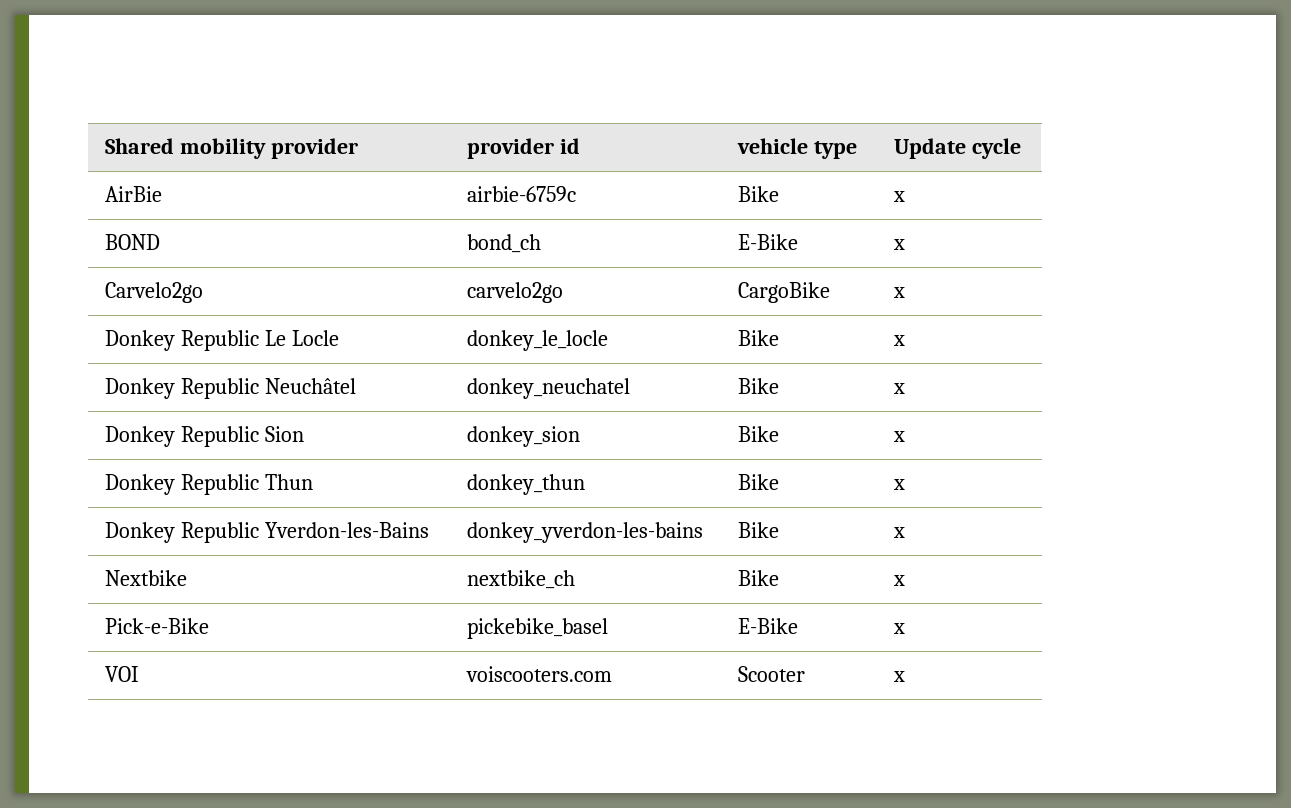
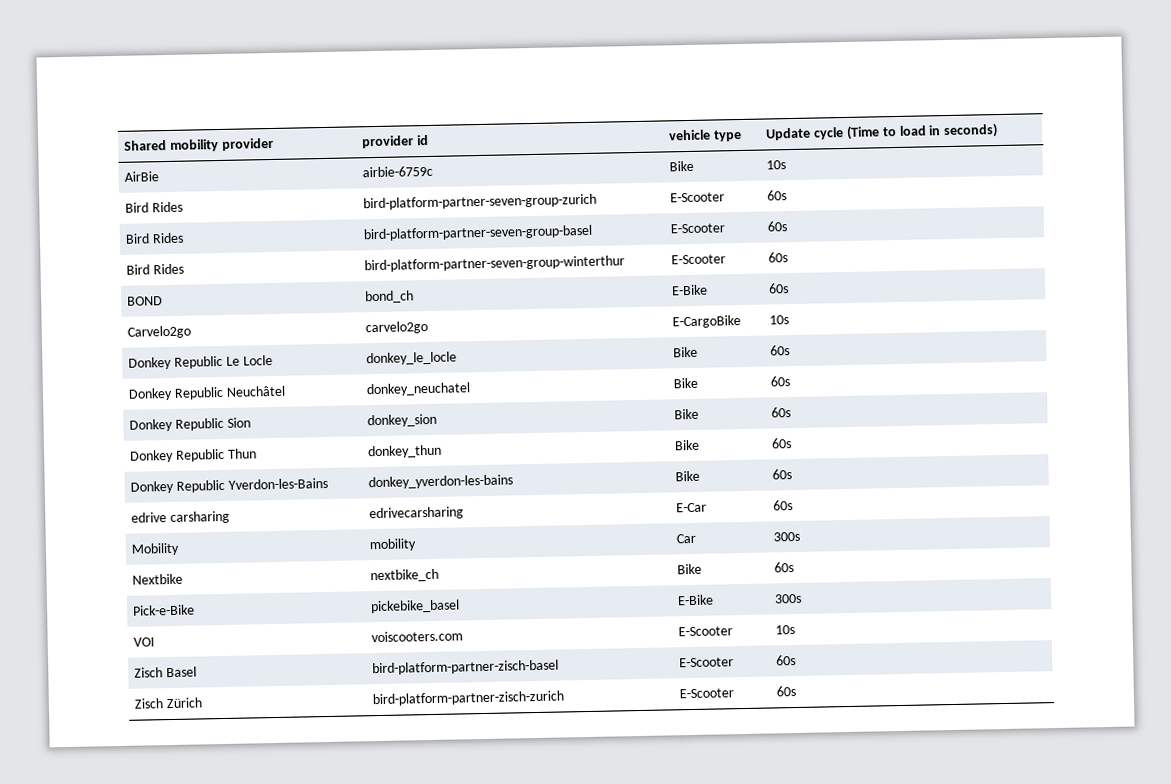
- Shared mobility provider | provider id | vehicle type | Update cycle
- AirBie | airbie-6759c | Bike | x
+ Shared mobility provider | provider id | vehicle type | Update cycle (Time to load in seconds)
+ AirBie | airbie-6759c | Bike | 10s
+ Bird Rides | bird-platform-partner-seven-group-zurich | E-Scooter | 60s
+ Bird Rides | bird-platform-partner-seven-group-basel | E-Scooter | 60s
+ Bird Rides | bird-platform-partner-seven-group-winterthur | E-Scooter | 60s
- BOND | bond_ch | E-Bike | x
+ BOND | bond_ch | E-Bike | 60s
- Carvelo2go | carvelo2go | CargoBike | x
+ Carvelo2go | carvelo2go | E-CargoBike | 10s
- Donkey Republic Le Locle | donkey_le_locle | Bike | x
+ Donkey Republic Le Locle | donkey_le_locle | Bike | 60s
- Donkey Republic Neuchâtel | donkey_neuchatel | Bike | x
+ Donkey Republic Neuchâtel | donkey_neuchatel | Bike | 60s
- Donkey Republic Sion | donkey_sion | Bike | x
+ Donkey Republic Sion | donkey_sion | Bike | 60s
- Donkey Republic Thun | donkey_thun | Bike | x
+ Donkey Republic Thun | donkey_thun | Bike | 60s
- Donkey Republic Yverdon-les-Bains | donkey_yverdon-les-bains | Bike | x
+ Donkey Republic Yverdon-les-Bains | donkey_yverdon-les-bains | Bike | 60s
+ edrive carsharing | edrivecarsharing | E-Car | 60s
+ Mobility | mobility | Car | 300s
- Nextbike | nextbike_ch | Bike | x
+ Nextbike | nextbike_ch | Bike | 60s
- Pick-e-Bike | pickebike_basel | E-Bike | x
+ Pick-e-Bike | pickebike_basel | E-Bike | 300s
- VOI | voiscooters.com | Scooter | x
+ VOI | voiscooters.com | E-Scooter | 10s
+ Zisch Basel | bird-platform-partner-zisch-basel | E-Scooter | 60s
+ Zisch Zürich | bird-platform-partner-zisch-zurich | E-Scooter | 60s

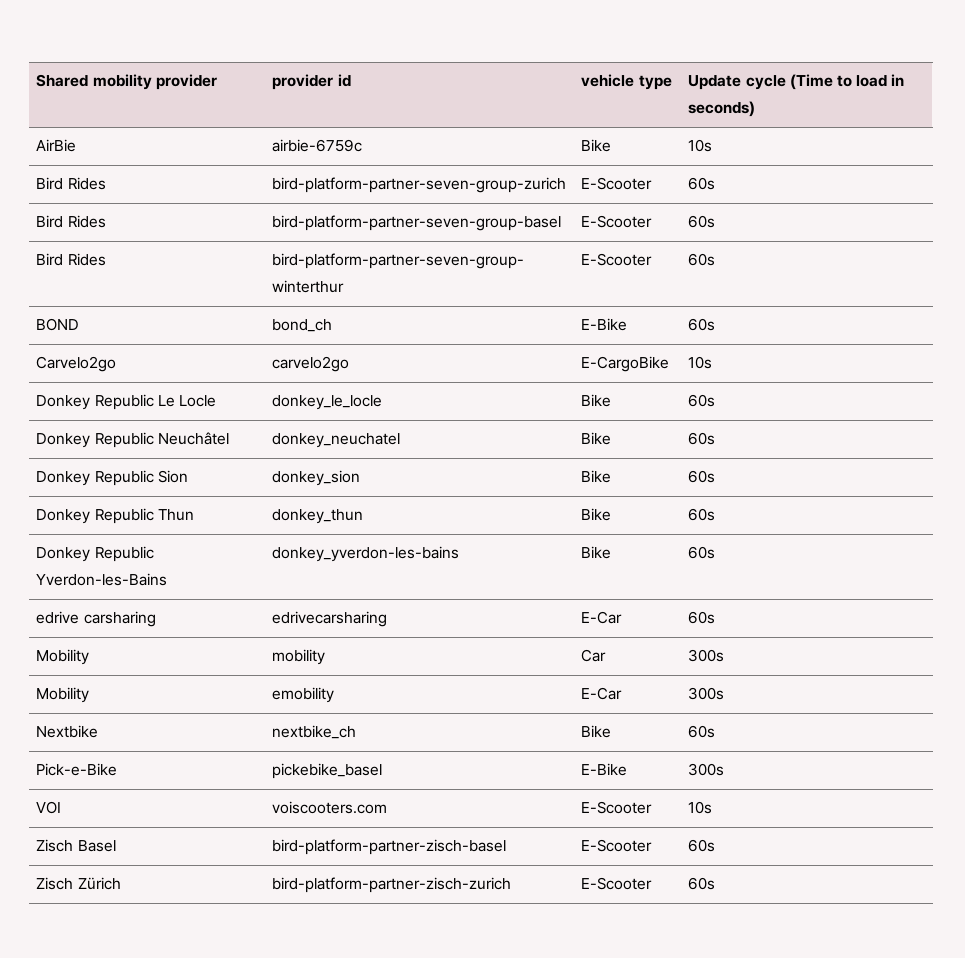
+ Mobility | emobility | E-Car | 300s

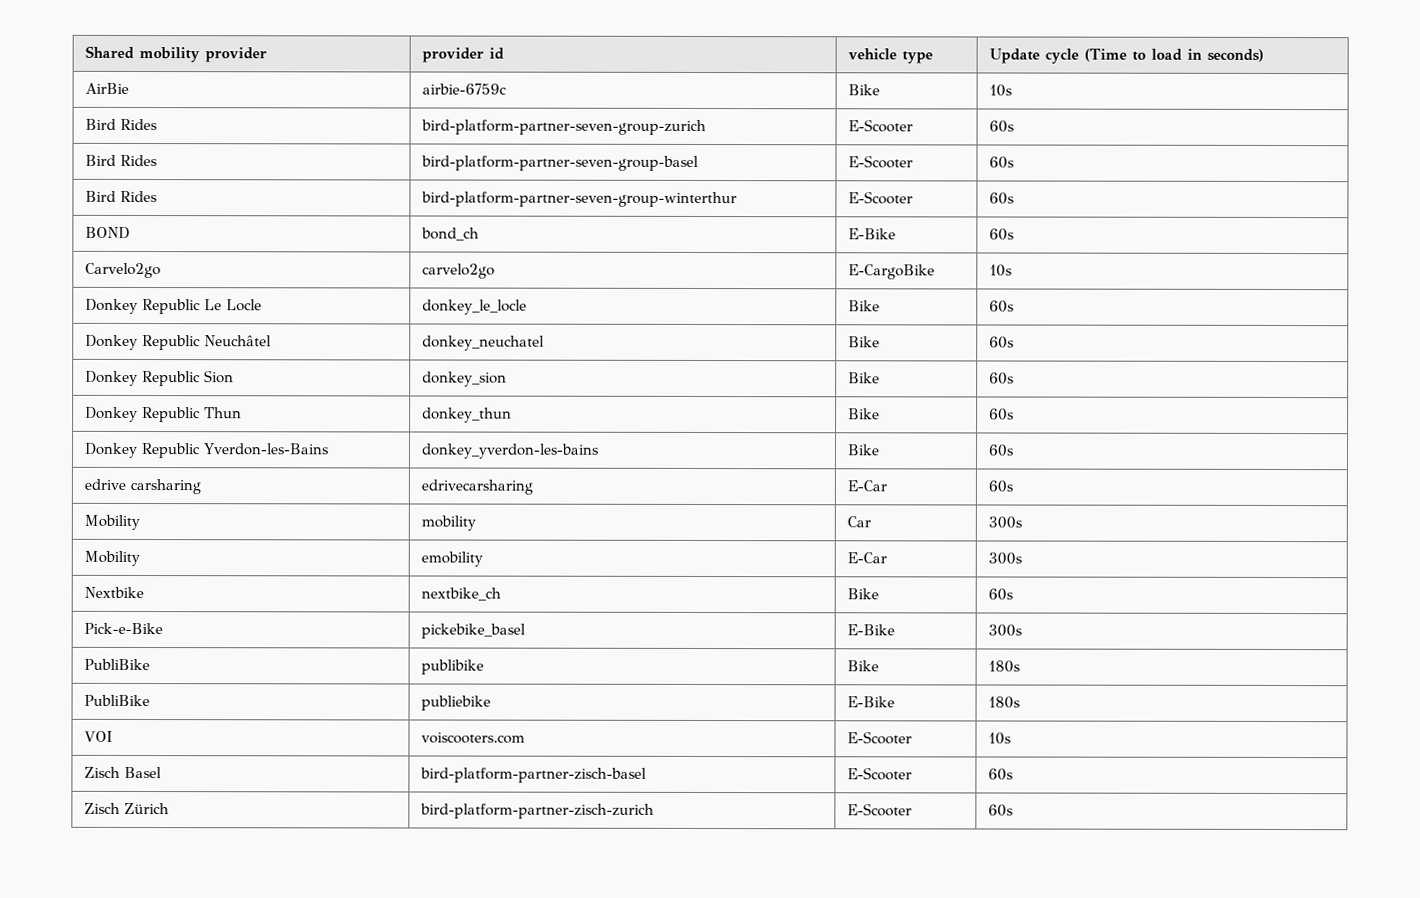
+ PubliBike | publibike | Bike | 180s
+ PubliBike | publiebike | E-Bike | 180s

